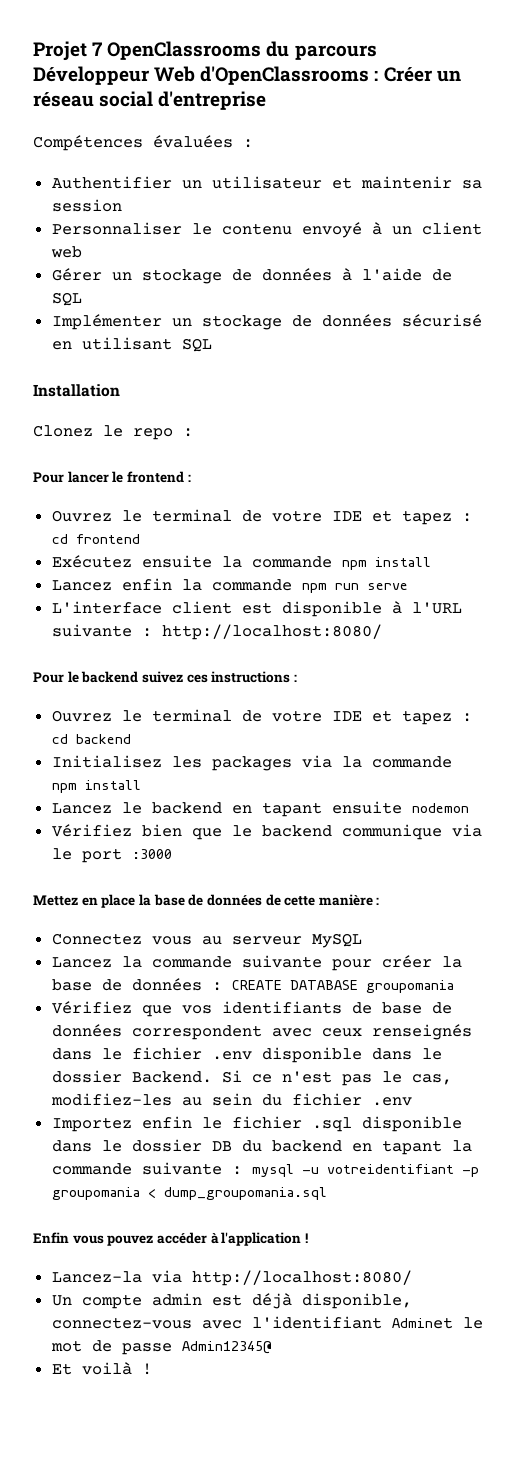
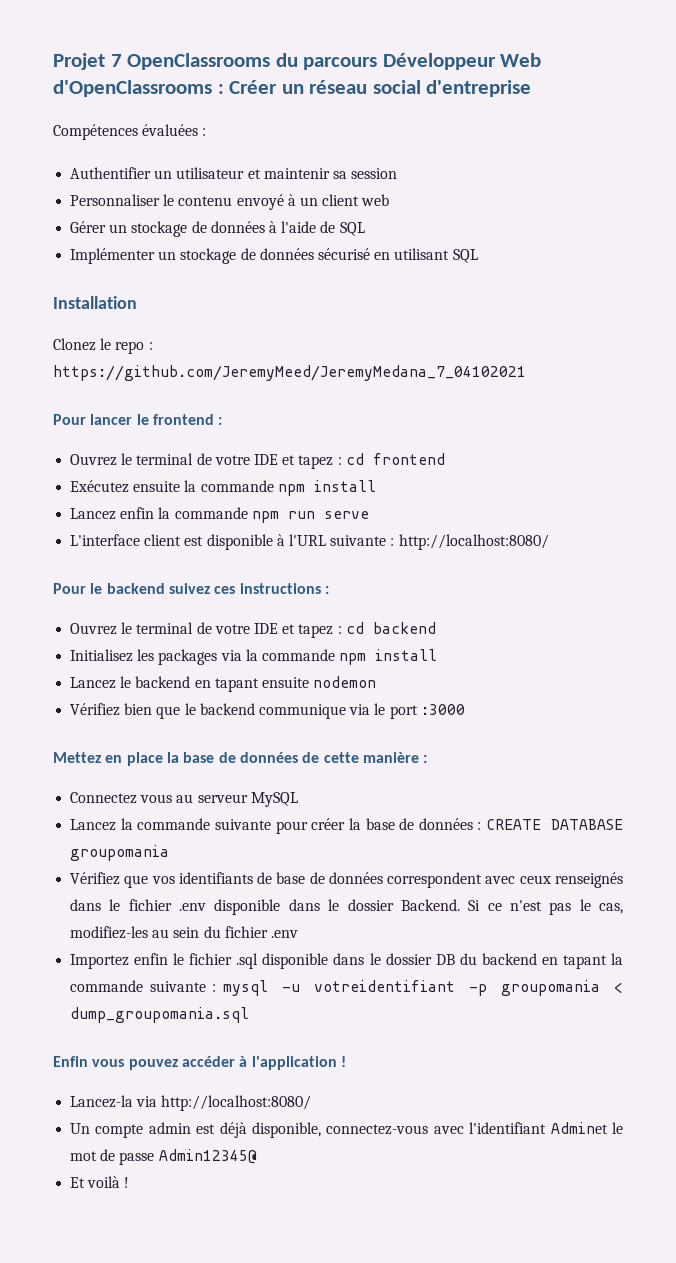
- Clonez le repo :
+ Clonez le repo : https://github.com/JeremyMeed/JeremyMedana_7_04102021

